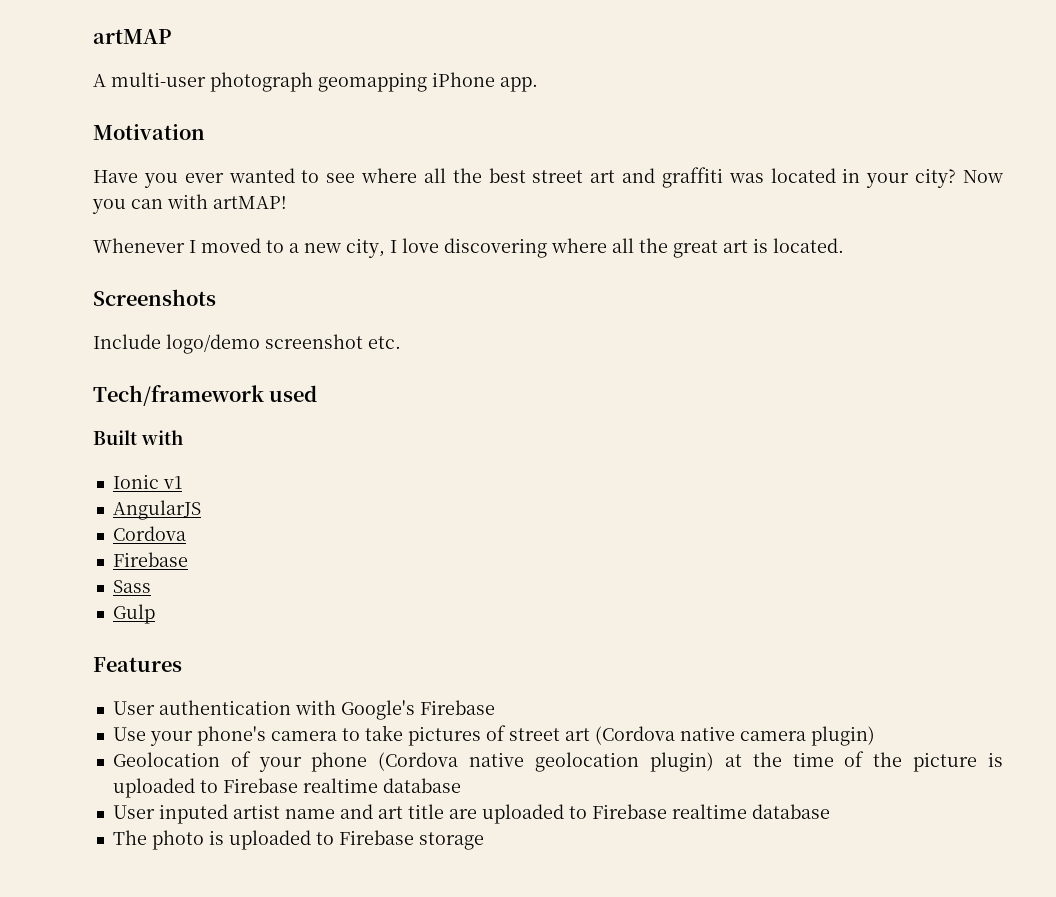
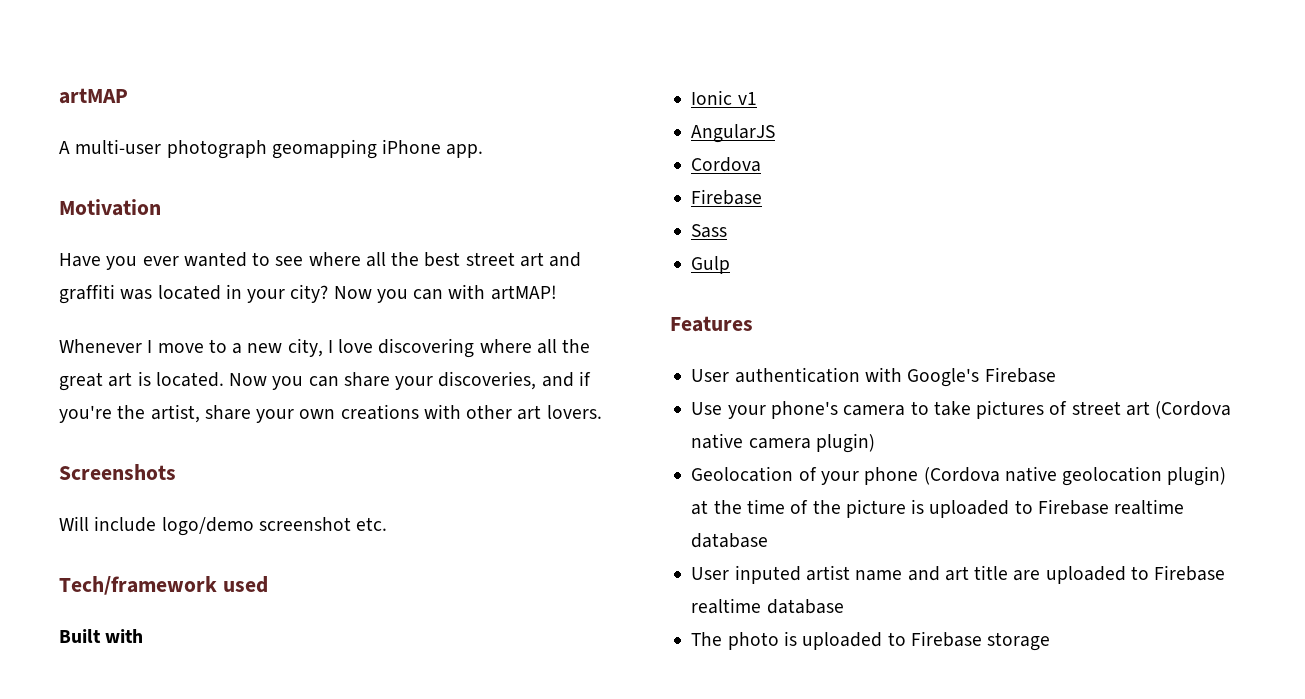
- Whenever I moved to a new city, I love discovering where all the great art is located.
+ Whenever I move to a new city, I love discovering where all the great art is located. Now you can share your discoveries, and if you're the artist, share your own creations with other art lovers.
- Include logo/demo screenshot etc.
+ Will include logo/demo screenshot etc.

